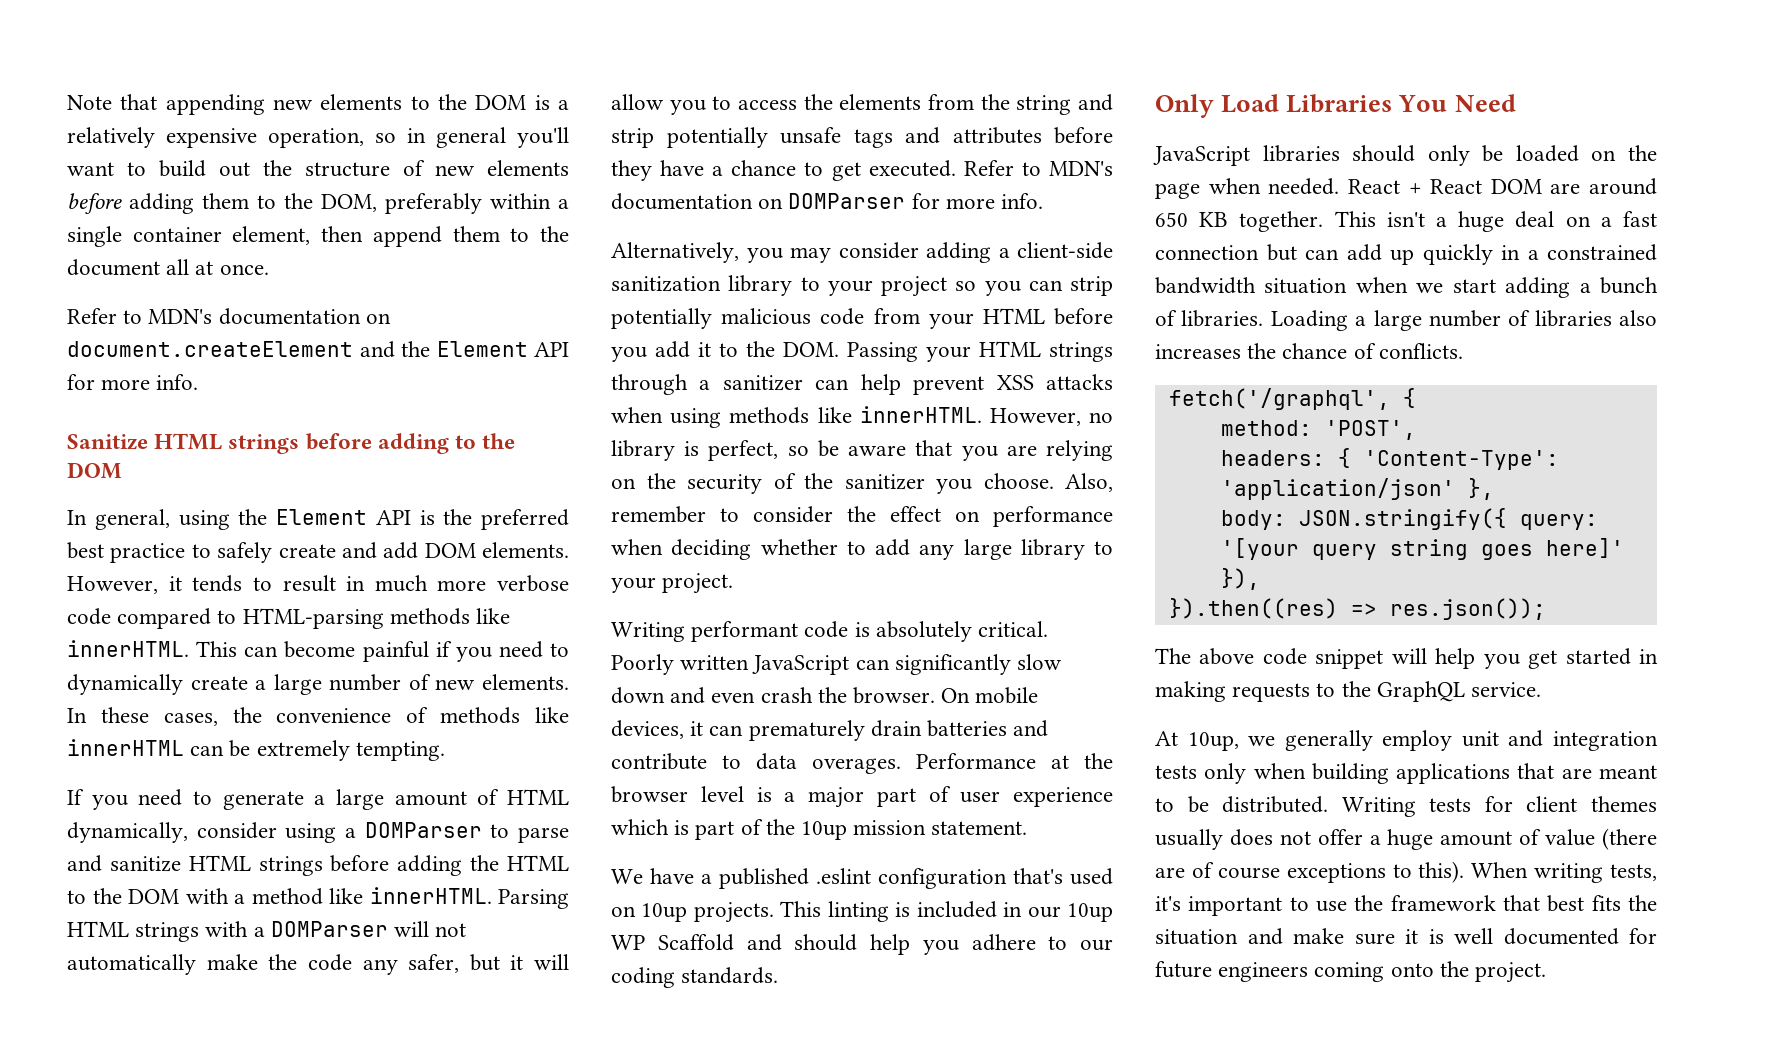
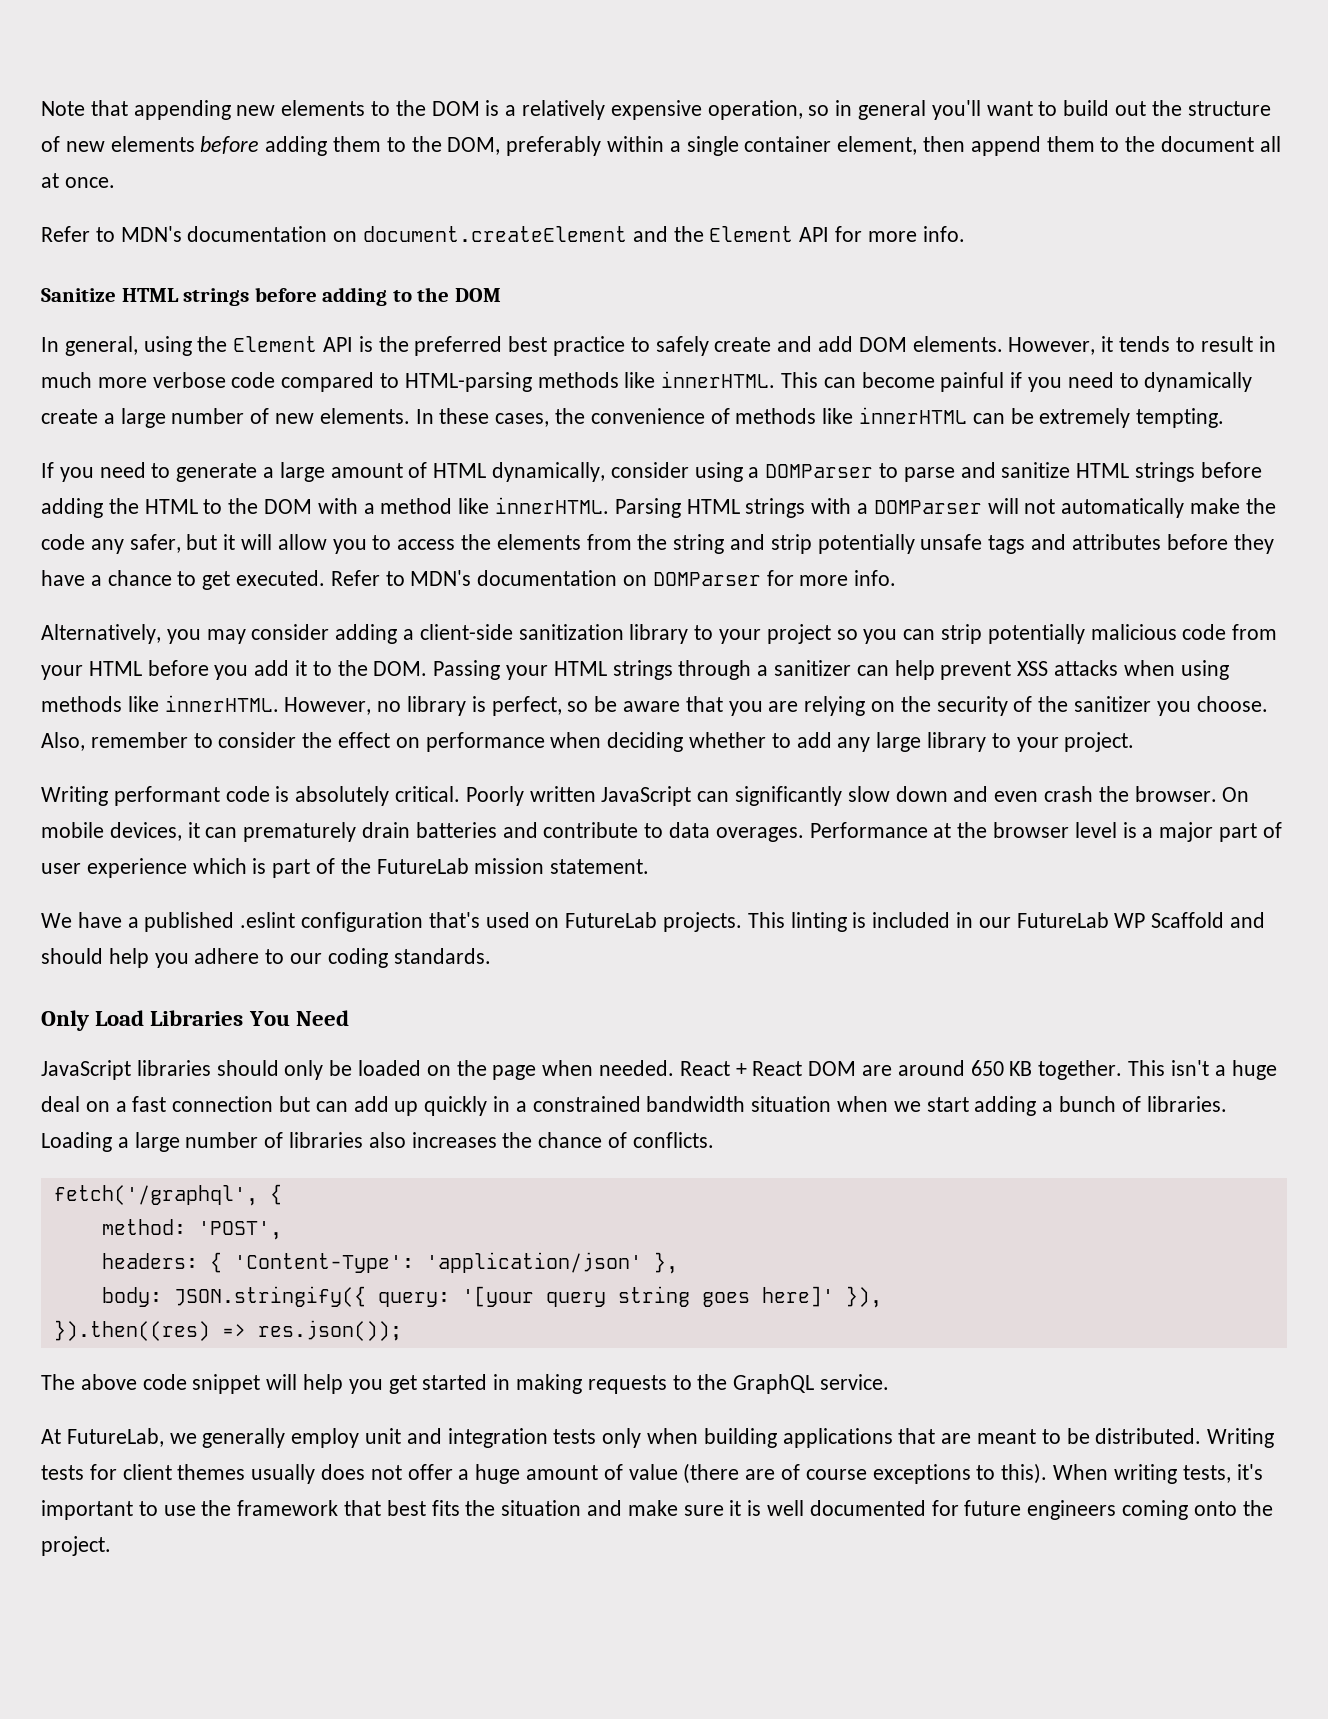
- Performance at the browser level is a major part of user experience which is part of the 10up mission statement.
+ Performance at the browser level is a major part of user experience which is part of the FutureLab mission statement.
- We have a published .eslint configuration that's used on 10up projects.
+ We have a published .eslint configuration that's used on FutureLab projects.
- This linting is included in our 10up WP Scaffold and should help you adhere to our coding standards.
+ This linting is included in our FutureLab WP Scaffold and should help you adhere to our coding standards.
- At 10up, we generally employ unit and integration tests only when building applications that are meant to be distributed.
+ At FutureLab, we generally employ unit and integration tests only when building applications that are meant to be distributed.

